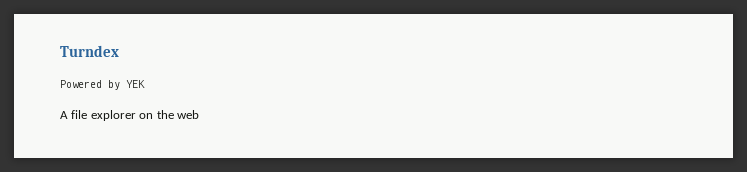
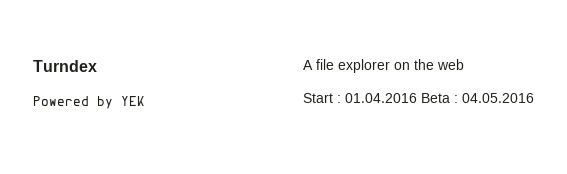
+ Start : 01.04.2016 Beta : 04.05.2016

